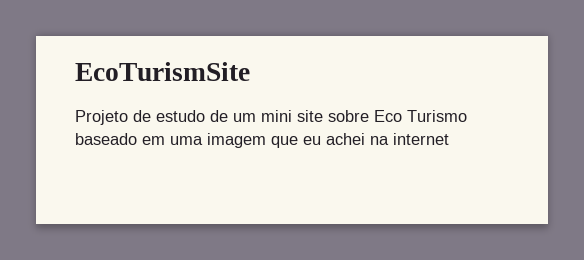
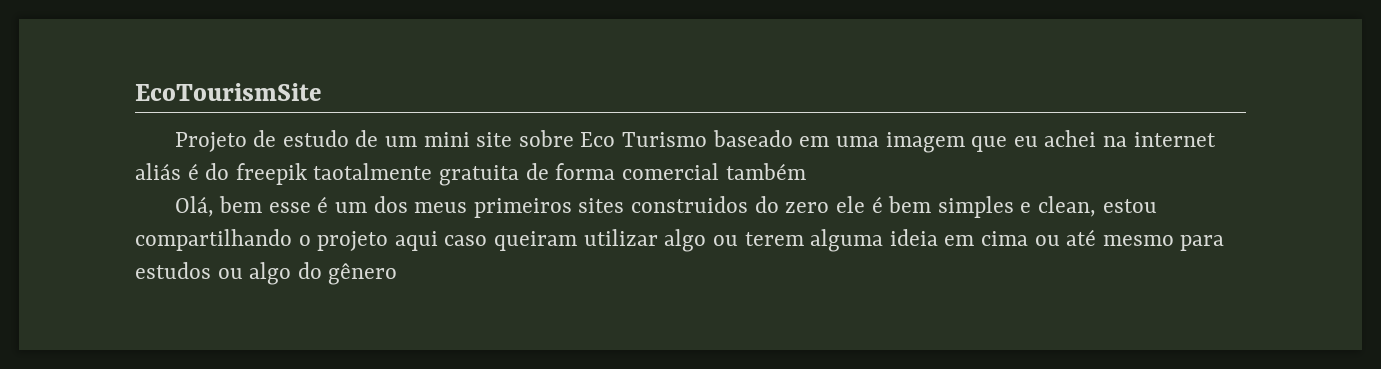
- EcoTurismSite
+ EcoTourismSite
- Projeto de estudo de um mini site sobre Eco Turismo baseado em uma imagem que eu achei na internet
+ Projeto de estudo de um mini site sobre Eco Turismo baseado em uma imagem que eu achei na internet aliás é do freepik taotalmente gratuita de forma comercial também
+ Olá, bem esse é um dos meus primeiros sites construidos do zero ele é bem simples e clean, estou compartilhando o projeto aqui caso queiram utilizar algo ou terem alguma ideia em cima ou até mesmo para estudos ou algo do gênero

